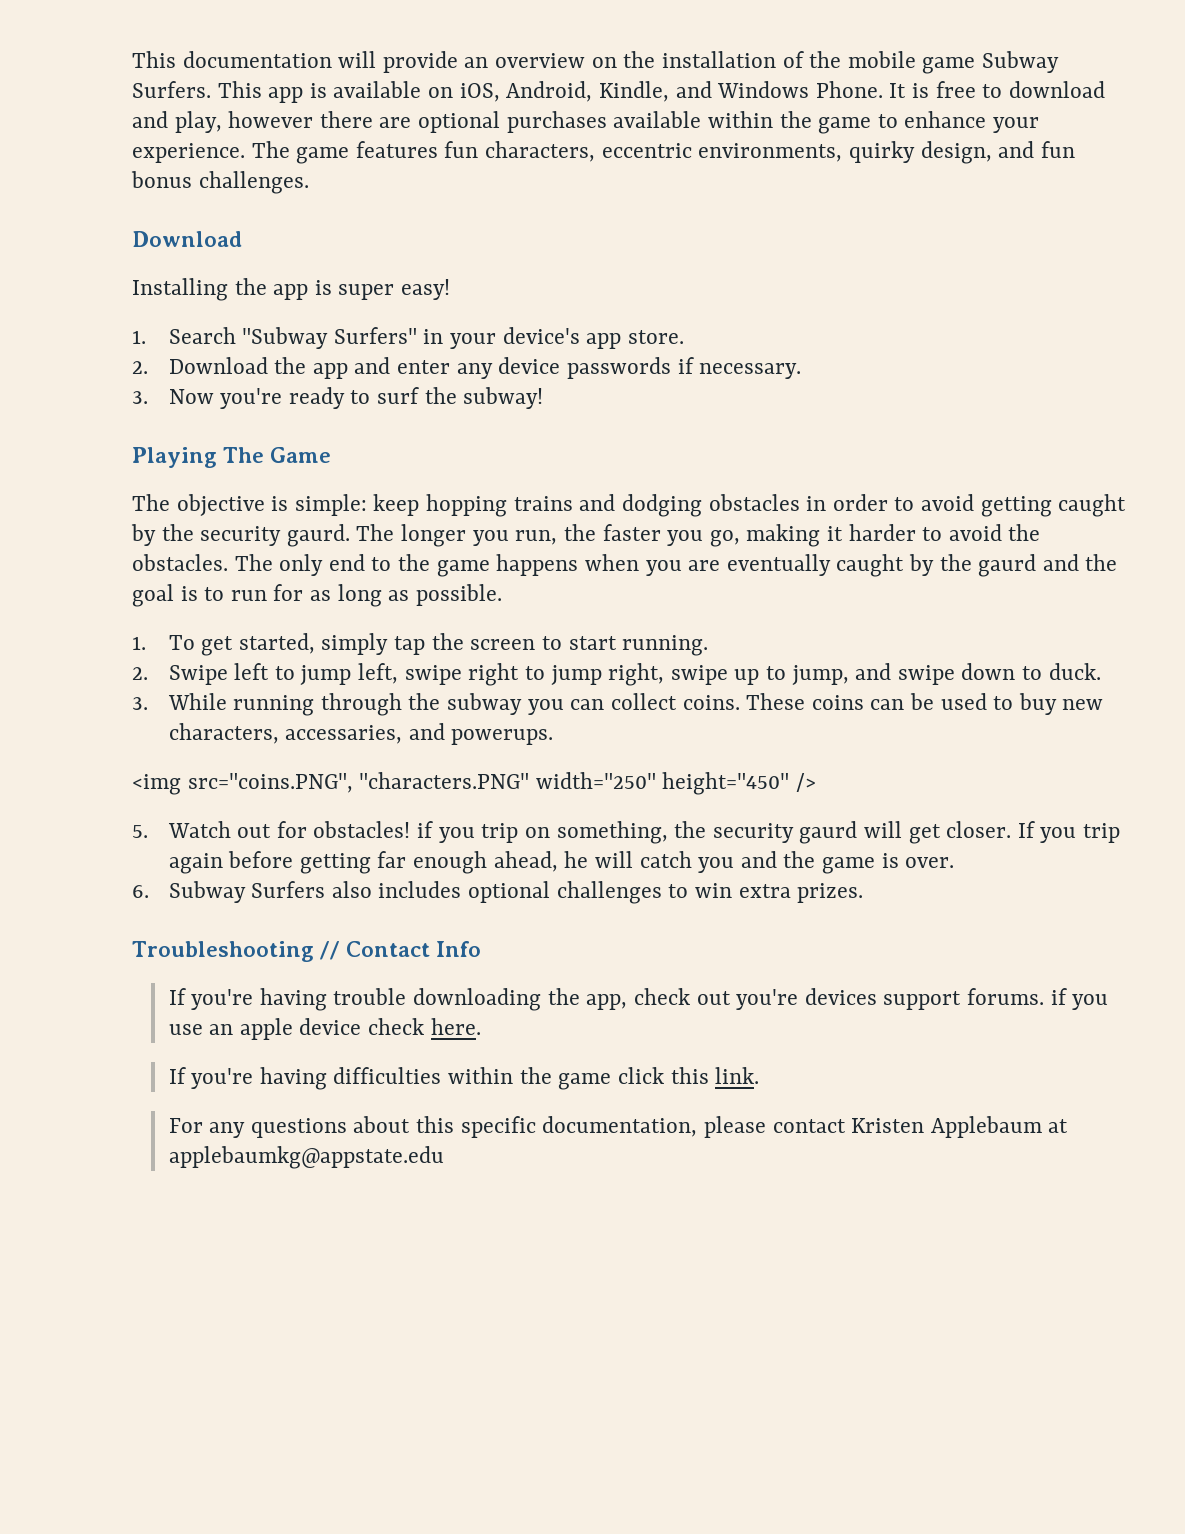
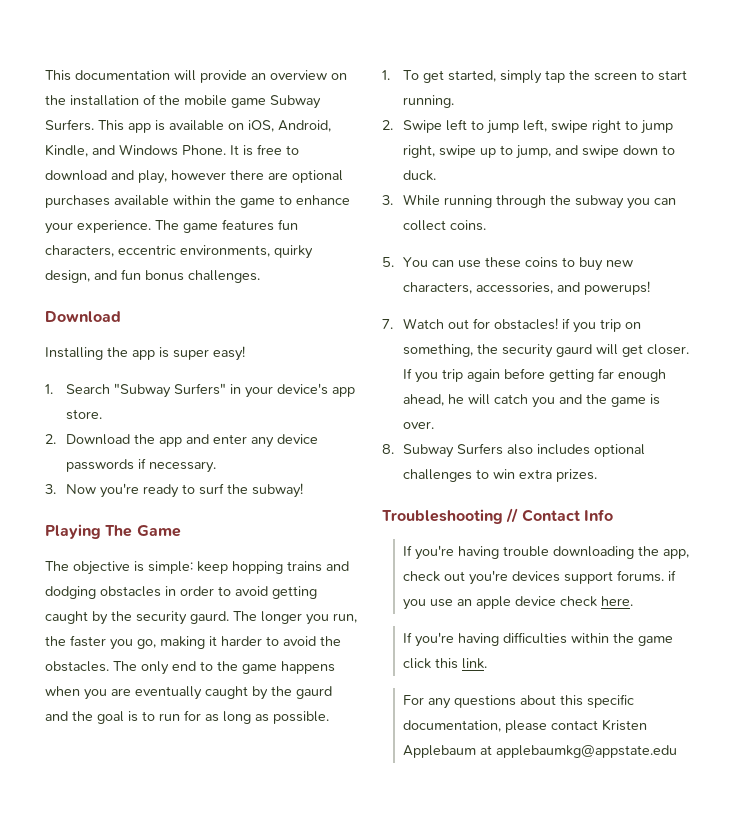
- 3. While running through the subway you can collect coins. These coins can be used to buy new characters, accessaries, and powerups.
- <img src="coins.PNG", "characters.PNG" width="250" height="450" />
- 5. Watch out for obstacles! if you trip on something, the security gaurd will get closer.
+ 3. While running through the subway you can collect coins.
+ 5. You can use these coins to buy new characters, accessories, and powerups!
+ 7. Watch out for obstacles! if you trip on something, the security gaurd will get closer.
- 6. Subway Surfers also includes optional challenges to win extra prizes.
+ 8. Subway Surfers also includes optional challenges to win extra prizes.

